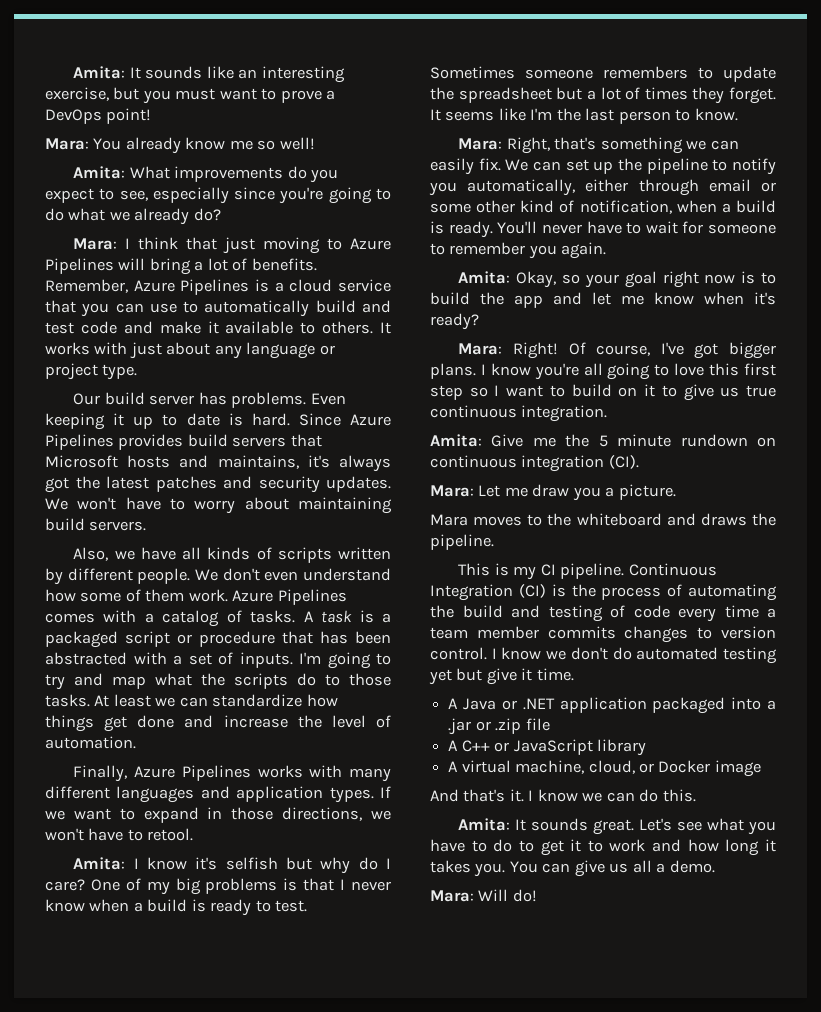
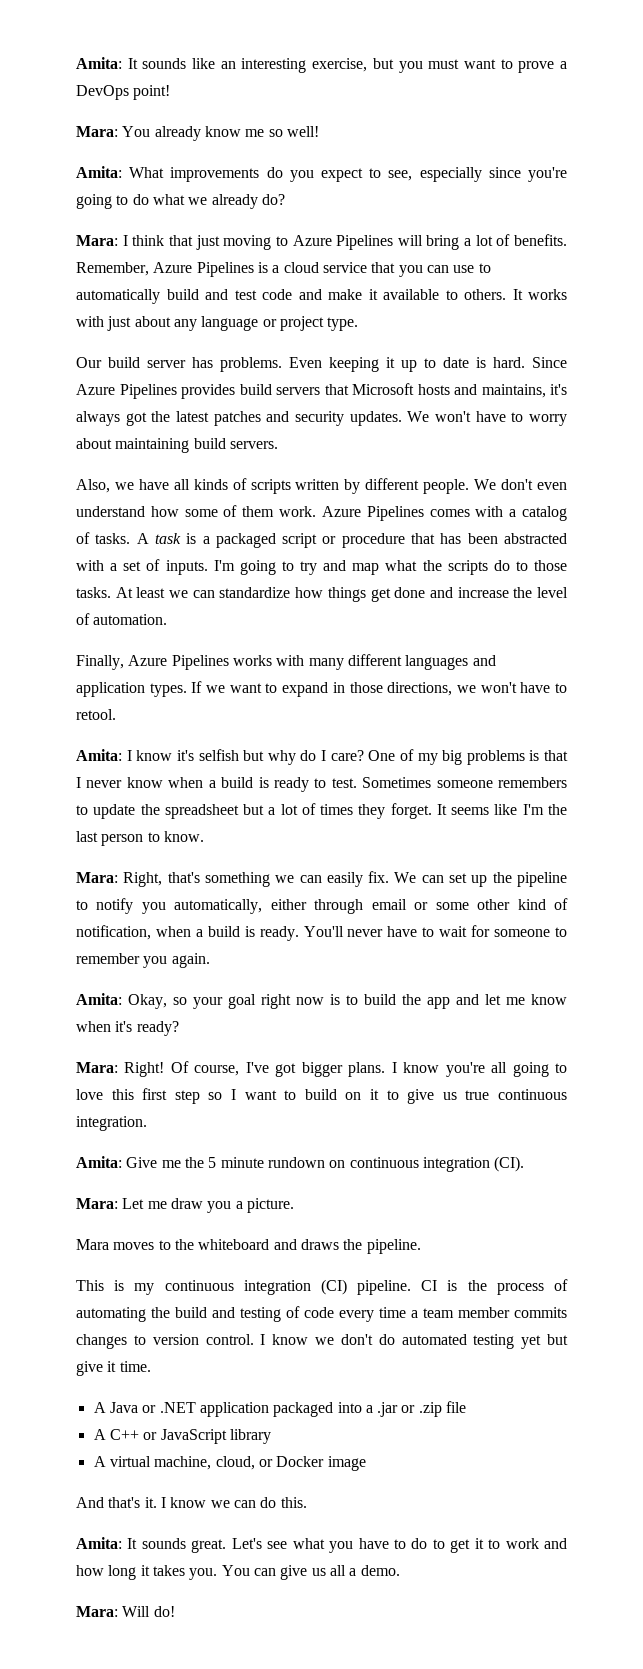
- This is my CI pipeline. Continuous Integration (CI) is the process of automating the build and testing of code every time a team member commits changes to version control.
+ This is my continuous integration (CI) pipeline. CI is the process of automating the build and testing of code every time a team member commits changes to version control.

